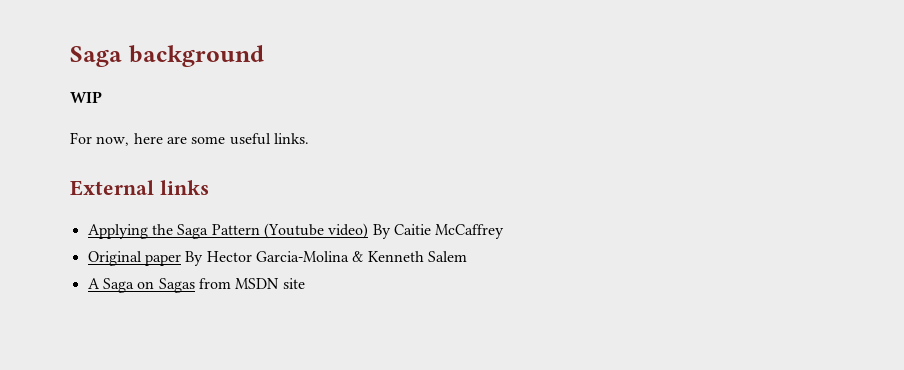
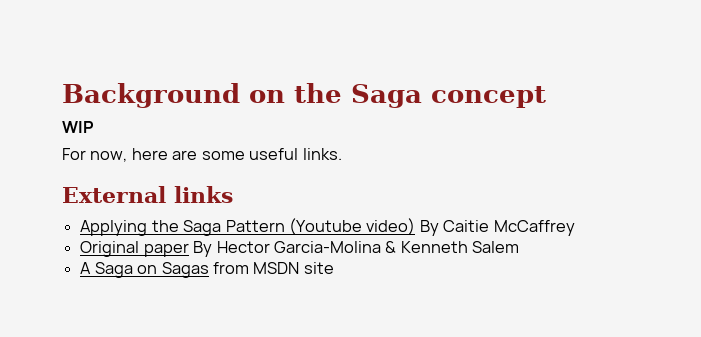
- Saga background
+ Background on the Saga concept

